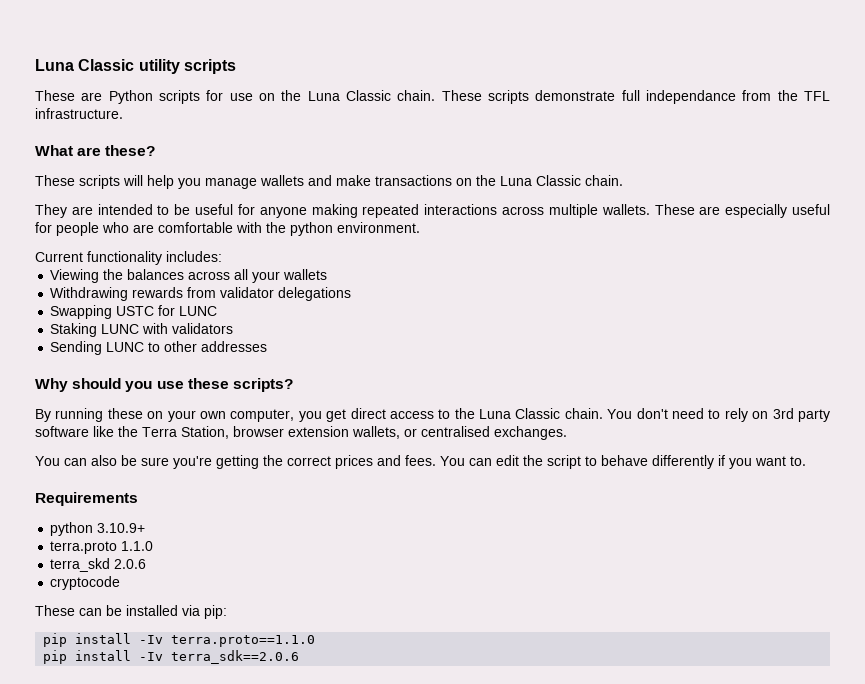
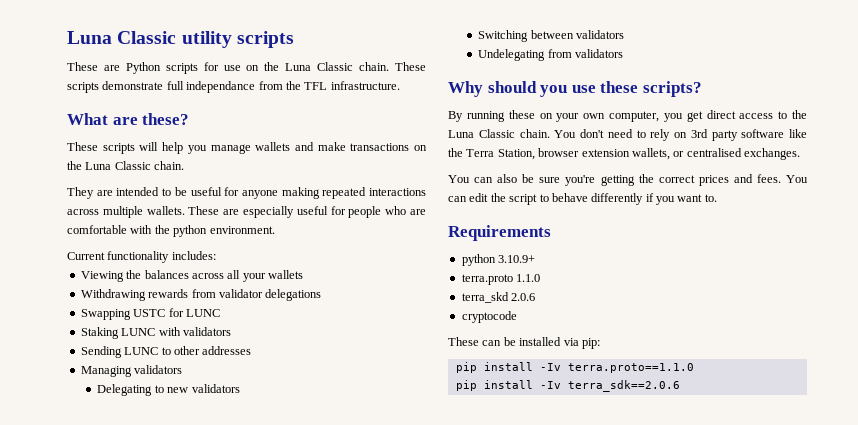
+ Managing validators
+ Delegating to new validators
+ Switching between validators
+ Undelegating from validators

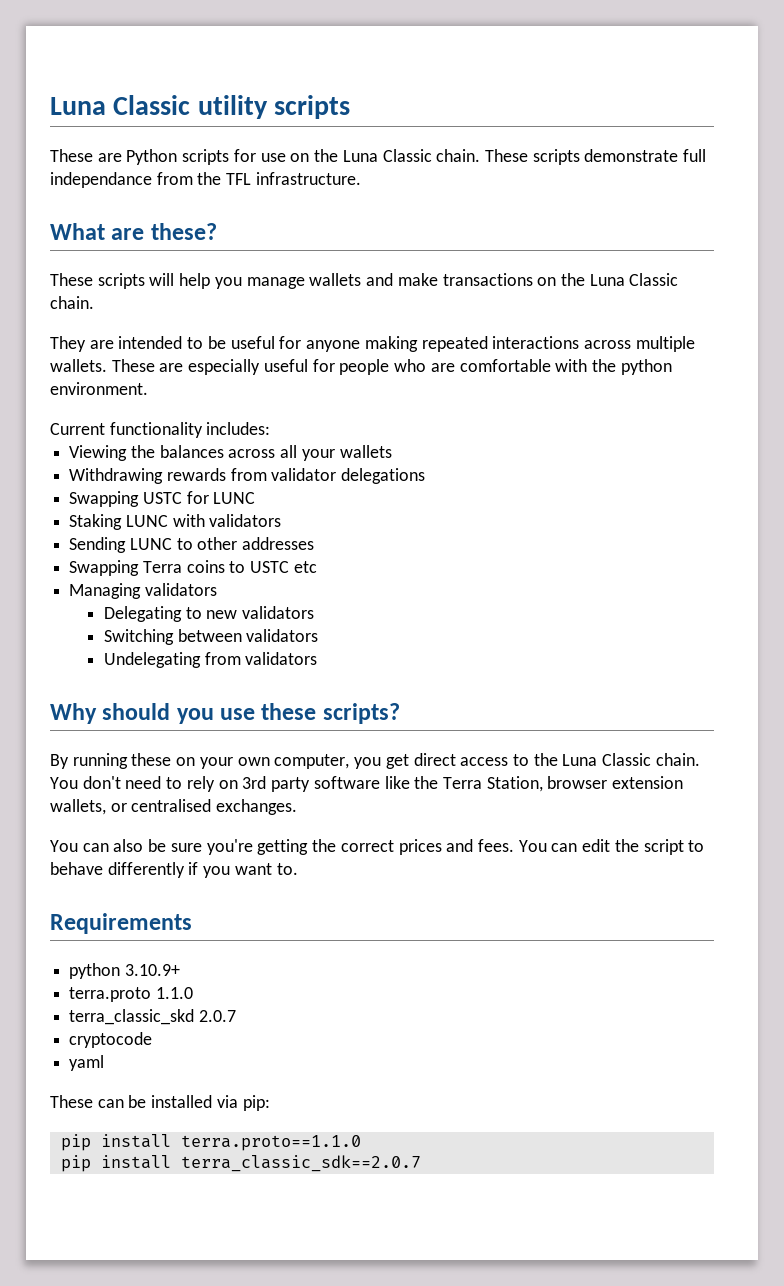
+ Swapping Terra coins to USTC etc
- terra_skd 2.0.6
+ terra_classic_skd 2.0.7
+ yaml
- pip install -Iv terra.proto==1.1.0
+ pip install terra.proto==1.1.0
- pip install -Iv terra_sdk==2.0.6
+ pip install terra_classic_sdk==2.0.7

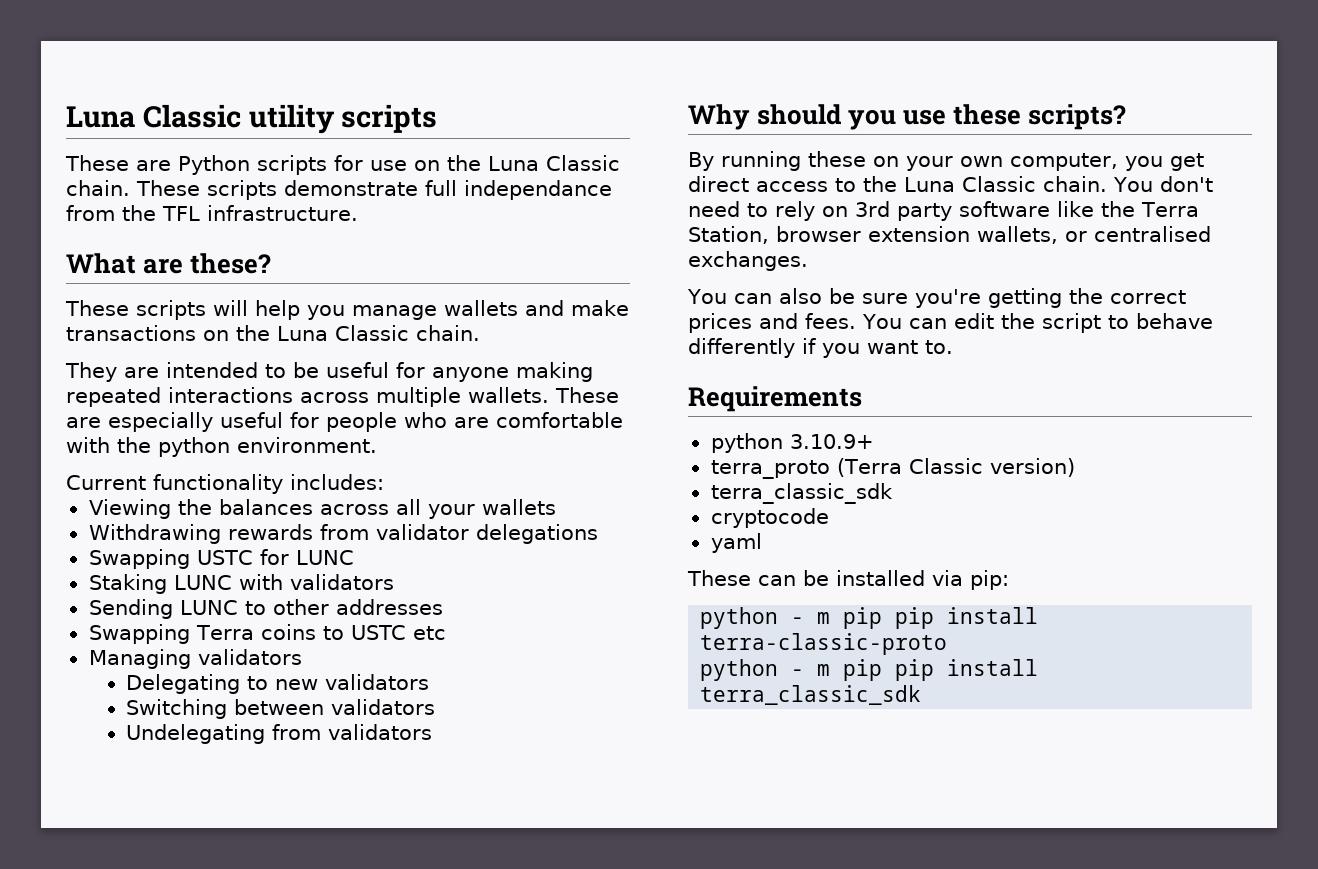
- terra.proto 1.1.0
- terra_classic_skd 2.0.7
+ terra_proto (Terra Classic version)
+ terra_classic_sdk
- pip install terra.proto==1.1.0
- pip install terra_classic_sdk==2.0.7
+ python - m pip pip install terra-classic-proto
+ python - m pip pip install terra_classic_sdk

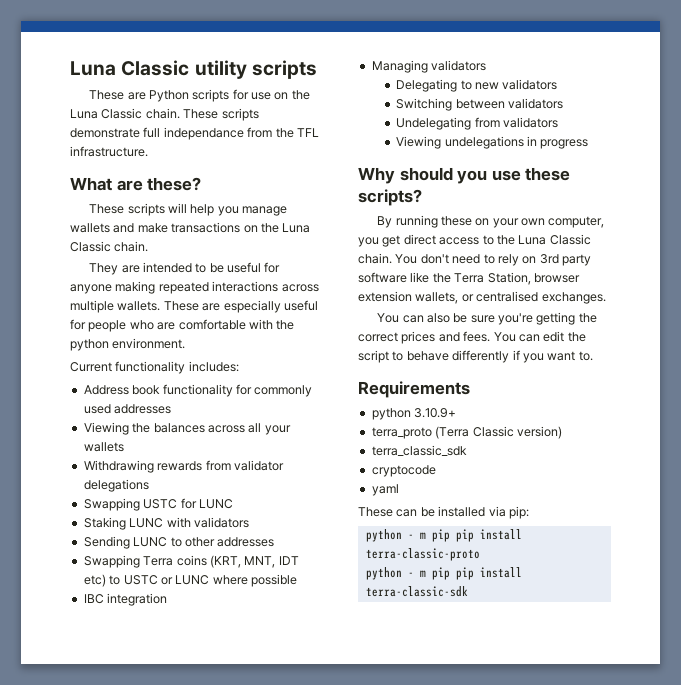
+ Address book functionality for commonly used addresses
- Swapping Terra coins to USTC etc
+ Swapping Terra coins (KRT, MNT, IDT etc) to USTC or LUNC where possible
+ IBC integration
+ Viewing undelegations in progress
- python - m pip pip install terra_classic_sdk
+ python - m pip pip install terra-classic-sdk

